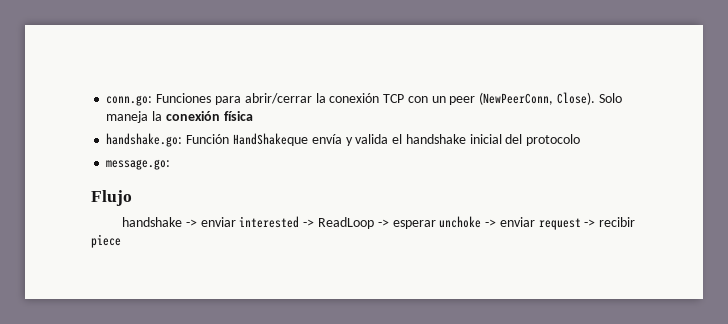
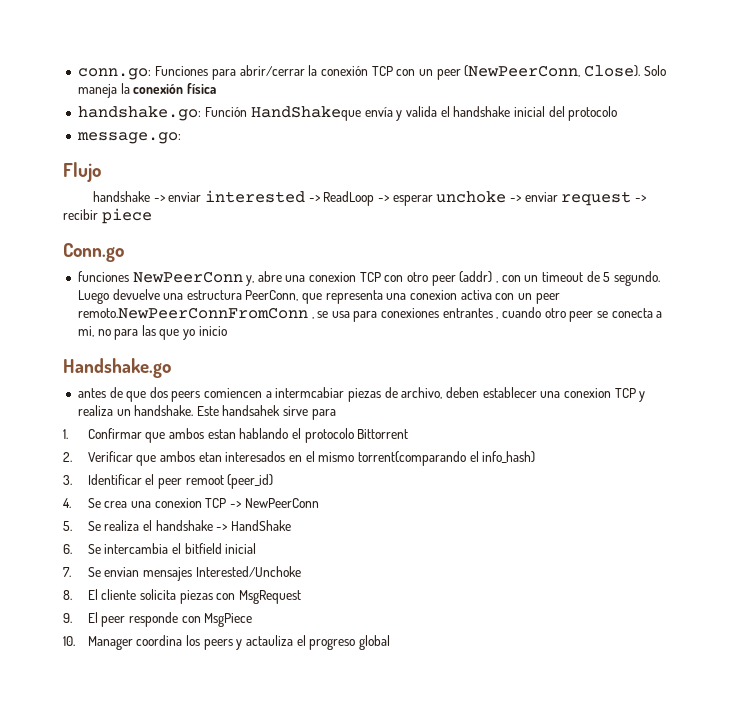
+ Conn.go
+ funciones NewPeerConn y, abre una conexion TCP con otro peer (addr) , con un timeout de 5 segundo. Luego devuelve una estructura PeerConn, que representa una conexion activa con un peer remoto.NewPeerConnFromConn , se usa para conexiones entrantes , cuando otro peer se conecta a mi, no para las que yo inicio
+ Handshake.go
+ antes de que dos peers comiencen a intermcabiar piezas de archivo, deben establecer una conexion TCP y realiza un handshake. Este handsahek sirve para
+ 1. Confirmar que ambos estan hablando el protocolo Bittorrent
+ 2. Verificar que ambos etan interesados en el mismo torrent(comparando el info_hash)
+ 3. Identificar el peer remoot (peer_id)
+ 4. Se crea una conexion TCP -> NewPeerConn
+ 5. Se realiza el handshake -> HandShake
+ 6. Se intercambia el bitfield inicial
+ 7. Se envian mensajes Interested/Unchoke
+ 8. El cliente solicita piezas con MsgRequest
+ 9. El peer responde con MsgPiece
+ 10. Manager coordina los peers y actauliza el progreso global

